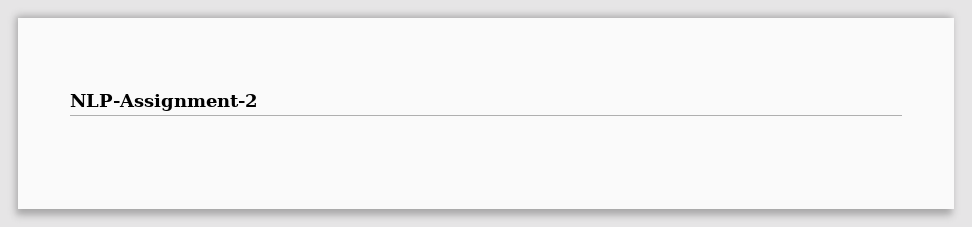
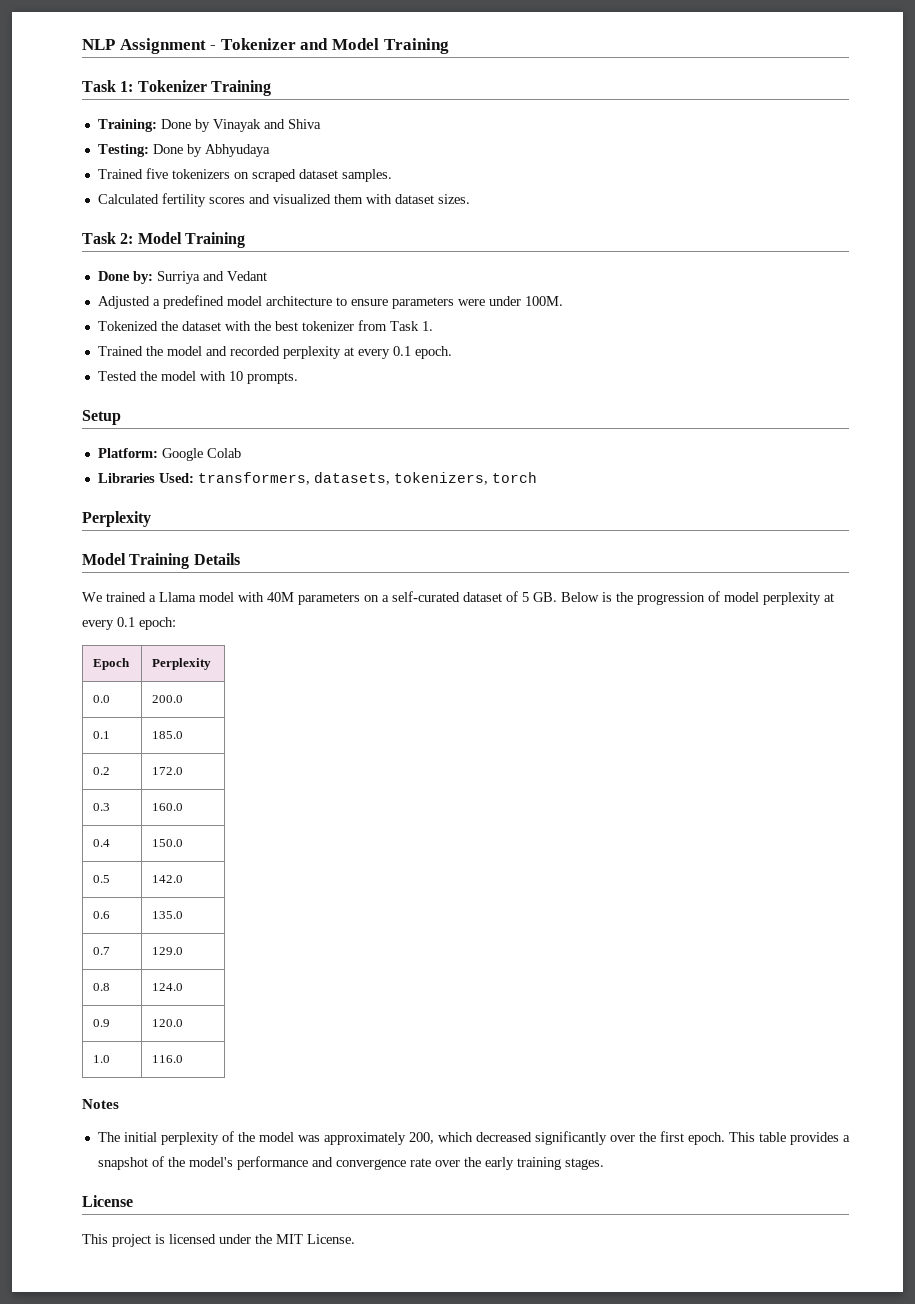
- NLP-Assignment-2
+ NLP Assignment - Tokenizer and Model Training
+ Task 1: Tokenizer Training
+ Training: Done by Vinayak and Shiva
+ Testing: Done by Abhyudaya
+ Trained five tokenizers on scraped dataset samples.
+ Calculated fertility scores and visualized them with dataset sizes.
+ Task 2: Model Training
+ Done by: Surriya and Vedant
+ Adjusted a predefined model architecture to ensure parameters were under 100M.
+ Tokenized the dataset with the best tokenizer from Task 1.
+ Trained the model and recorded perplexity at every 0.1 epoch.
+ Tested the model with 10 prompts.
+ Setup
+ Platform: Google Colab
+ Libraries Used: transformers, datasets, tokenizers, torch
+ Perplexity
+ Model Training Details
+ We trained a Llama model with 40M parameters on a self-curated dataset of 5 GB. Below is the progression of model perplexity at every 0.1 epoch:
+ Epoch | Perplexity
+ 0.0 | 200.0
+ 0.1 | 185.0
+ 0.2 | 172.0
+ 0.3 | 160.0
+ 0.4 | 150.0
+ 0.5 | 142.0
+ 0.6 | 135.0
+ 0.7 | 129.0
+ 0.8 | 124.0
+ 0.9 | 120.0
+ 1.0 | 116.0
+ Notes
+ The initial perplexity of the model was approximately 200, which decreased significantly over the first epoch. This table provides a snapshot of the model's performance and convergence rate over the early training stages.
+ License
+ This project is licensed under the MIT License.

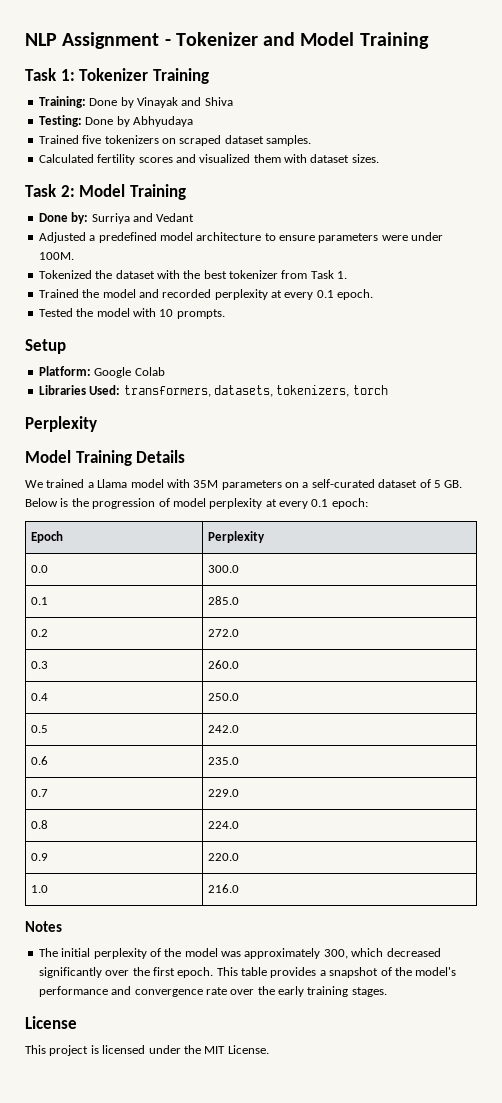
- We trained a Llama model with 40M parameters on a self-curated dataset of 5 GB. Below is the progression of model perplexity at every 0.1 epoch:
+ We trained a Llama model with 35M parameters on a self-curated dataset of 5 GB. Below is the progression of model perplexity at every 0.1 epoch:
- 0.0 | 200.0
+ 0.0 | 300.0
- 0.1 | 185.0
+ 0.1 | 285.0
- 0.2 | 172.0
+ 0.2 | 272.0
- 0.3 | 160.0
+ 0.3 | 260.0
- 0.4 | 150.0
+ 0.4 | 250.0
- 0.5 | 142.0
+ 0.5 | 242.0
- 0.6 | 135.0
+ 0.6 | 235.0
- 0.7 | 129.0
+ 0.7 | 229.0
- 0.8 | 124.0
+ 0.8 | 224.0
- 0.9 | 120.0
+ 0.9 | 220.0
- 1.0 | 116.0
+ 1.0 | 216.0
- The initial perplexity of the model was approximately 200, which decreased significantly over the first epoch.
+ The initial perplexity of the model was approximately 300, which decreased significantly over the first epoch.

